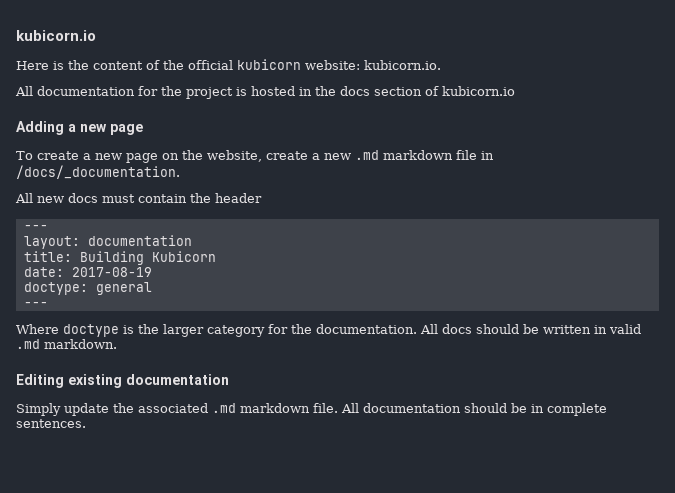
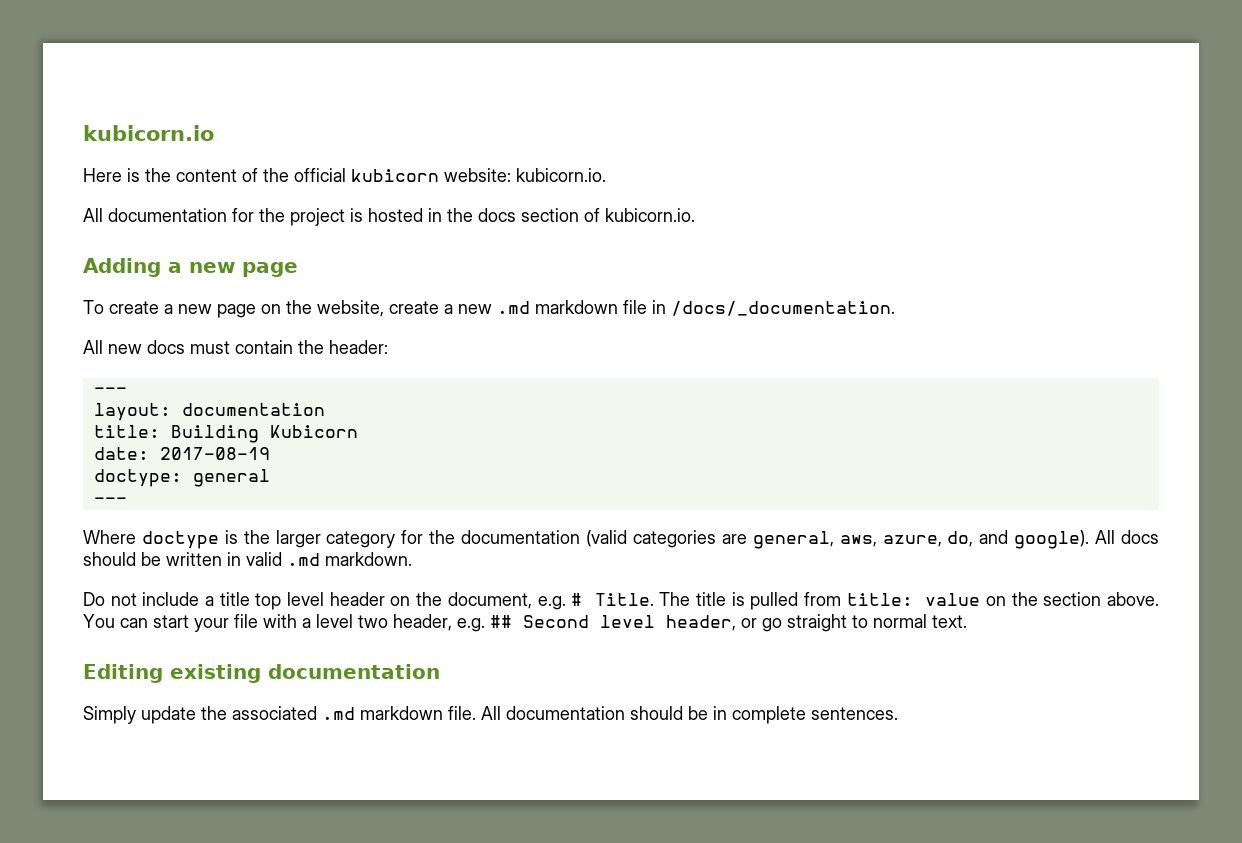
- All documentation for the project is hosted in the docs section of kubicorn.io
+ All documentation for the project is hosted in the docs section of kubicorn.io.
- All new docs must contain the header
+ All new docs must contain the header:
- Where doctype is the larger category for the documentation.
+ Where doctype is the larger category for the documentation (valid categories are general, aws, azure, do, and google).
+ Do not include a title top level header on the document, e.g. # Title. The title is pulled from title: value on the section above. You can start your file with a level two header, e.g. ## Second level header, or go straight to normal text.

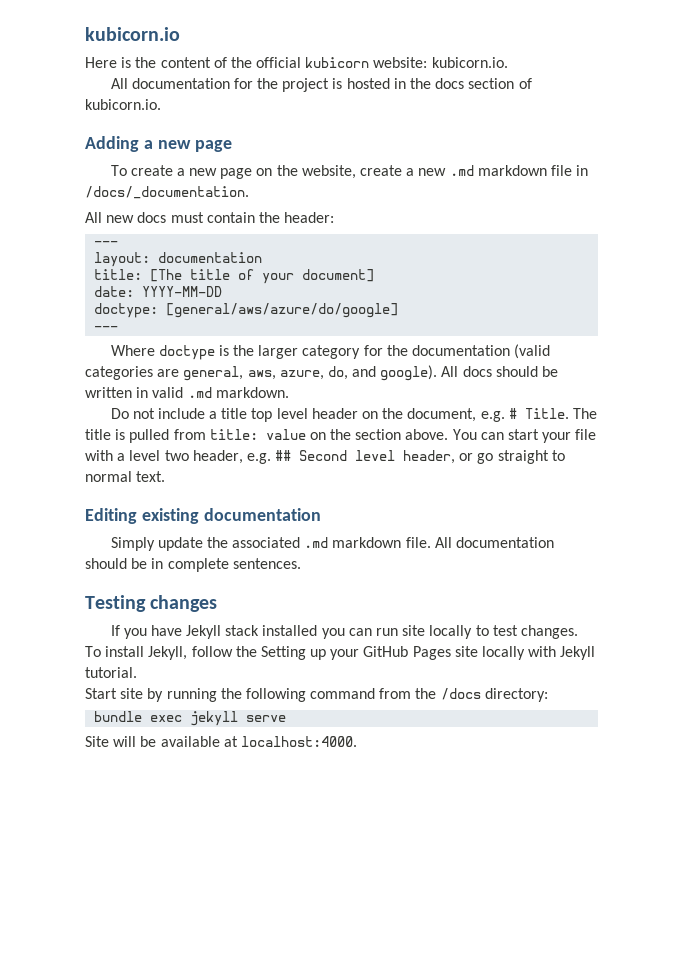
- title: Building Kubicorn
+ title: [The title of your document]
- date: 2017-08-19
+ date: YYYY-MM-DD
- doctype: general
+ doctype: [general/aws/azure/do/google]
+ Testing changes
+ If you have Jekyll stack installed you can run site locally to test changes. To install Jekyll, follow the Setting up your GitHub Pages site locally with Jekyll tutorial.
+ Start site by running the following command from the /docs directory:
+ bundle exec jekyll serve
+ Site will be available at localhost:4000.

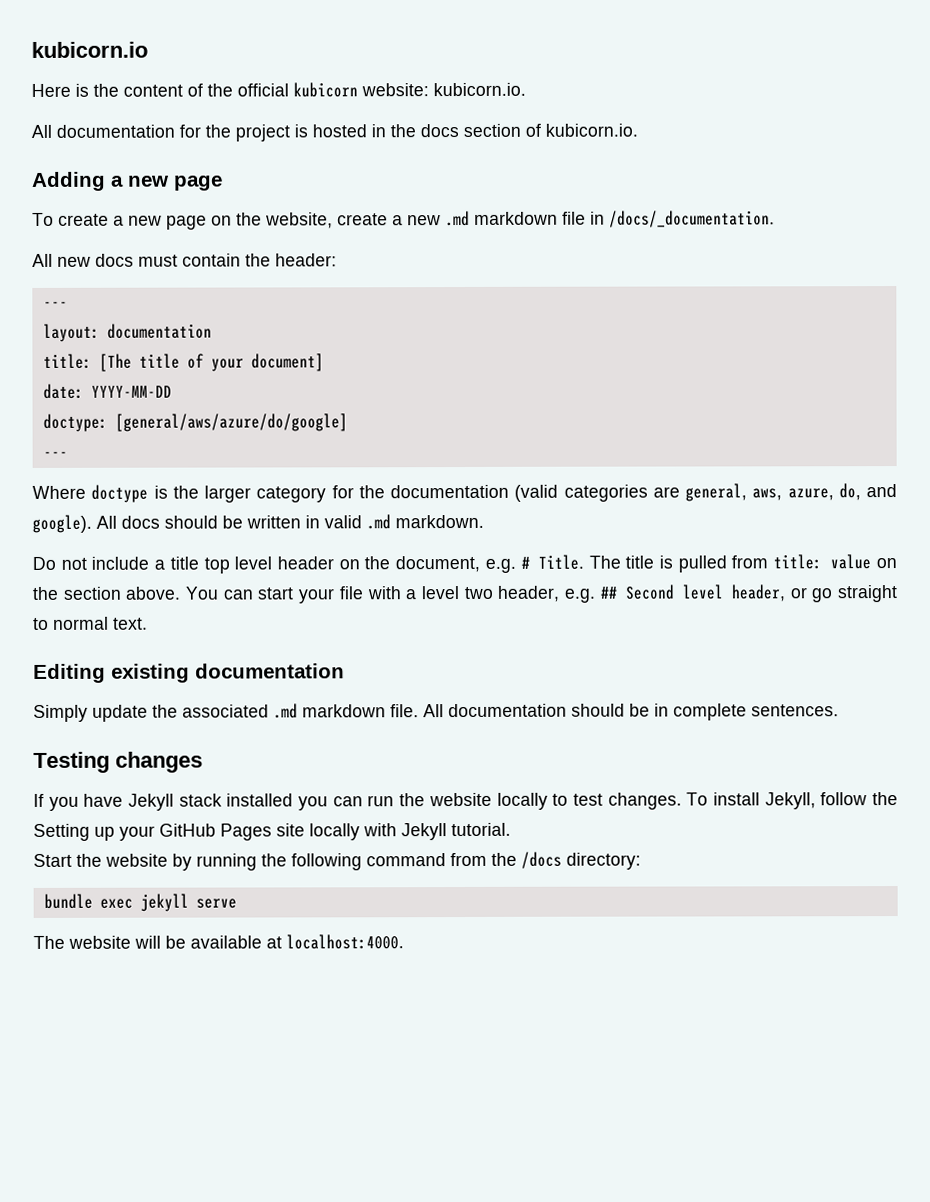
- If you have Jekyll stack installed you can run site locally to test changes.
+ If you have Jekyll stack installed you can run the website locally to test changes.
- Start site by running the following command from the /docs directory:
+ Start the website by running the following command from the /docs directory:
- Site will be available at localhost:4000.
+ The website will be available at localhost:4000.

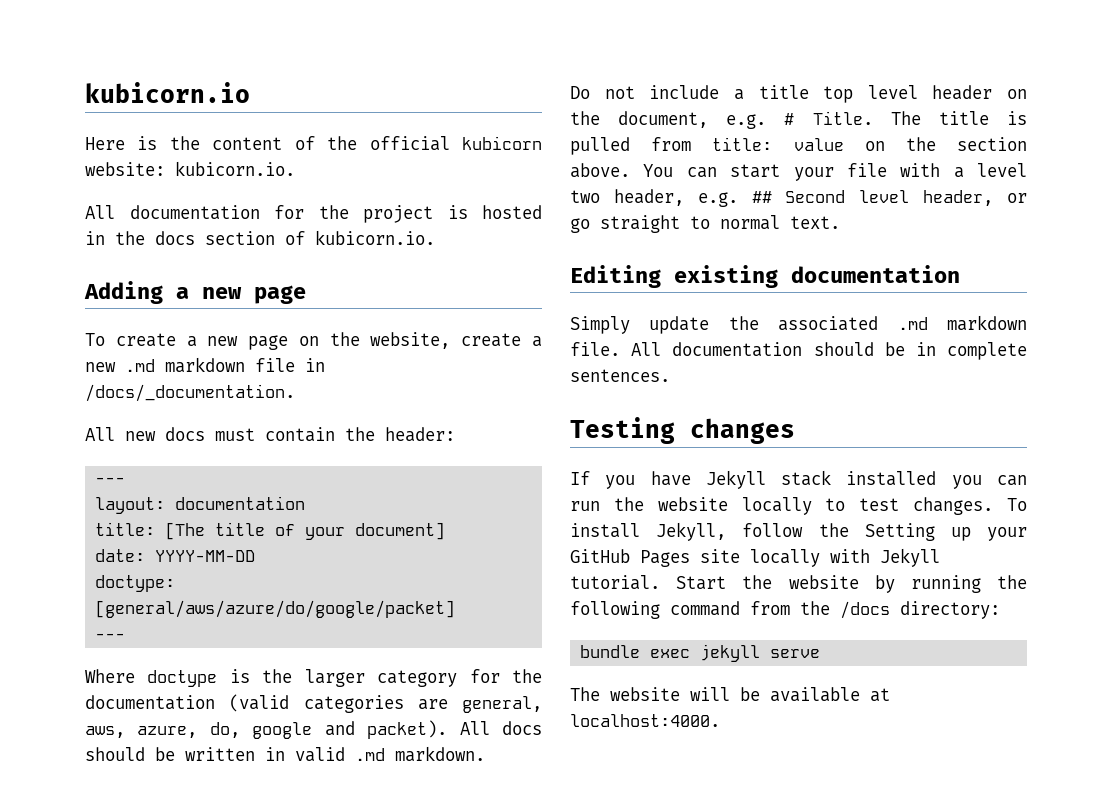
- doctype: [general/aws/azure/do/google]
+ doctype: [general/aws/azure/do/google/packet]
- Where doctype is the larger category for the documentation (valid categories are general, aws, azure, do, and google).
+ Where doctype is the larger category for the documentation (valid categories are general, aws, azure, do, google and packet).
- To install Jekyll, follow the Setting up your GitHub Pages site locally with Jekyll tutorial.
- Start the website by running the following command from the /docs directory:
+ To install Jekyll, follow the Setting up your GitHub Pages site locally with Jekyll tutorial. Start the website by running the following command from the /docs directory:

